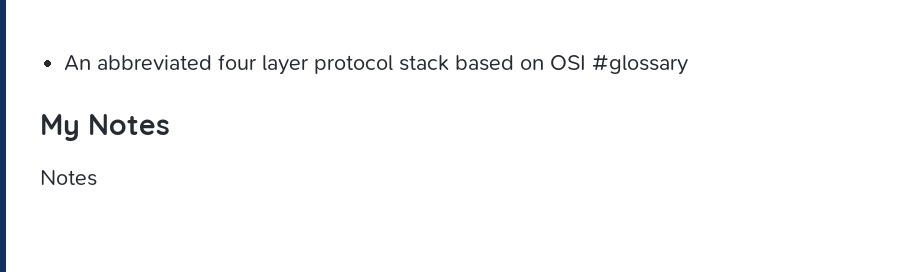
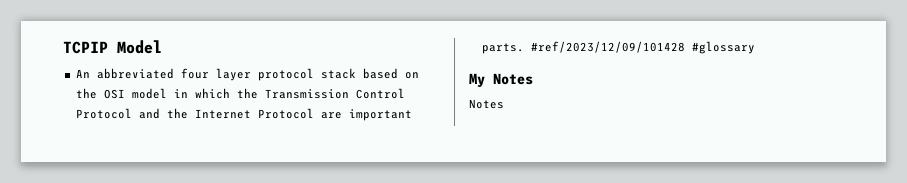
+ TCPIP Model
- An abbreviated four layer protocol stack based on OSI #glossary
+ An abbreviated four layer protocol stack based on the OSI model in which the Transmission Control Protocol and the Internet Protocol are important parts. #ref/2023/12/09/101428 #glossary

